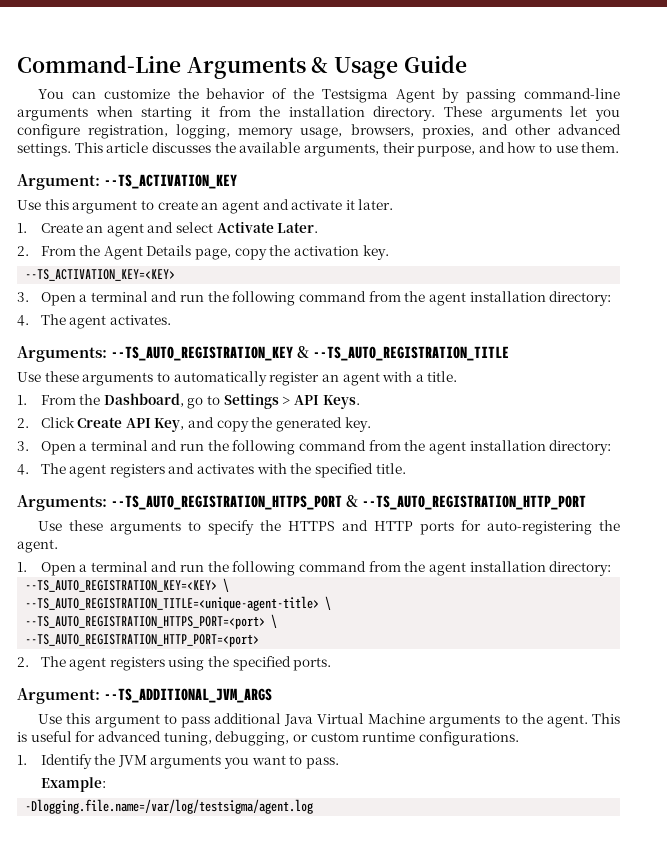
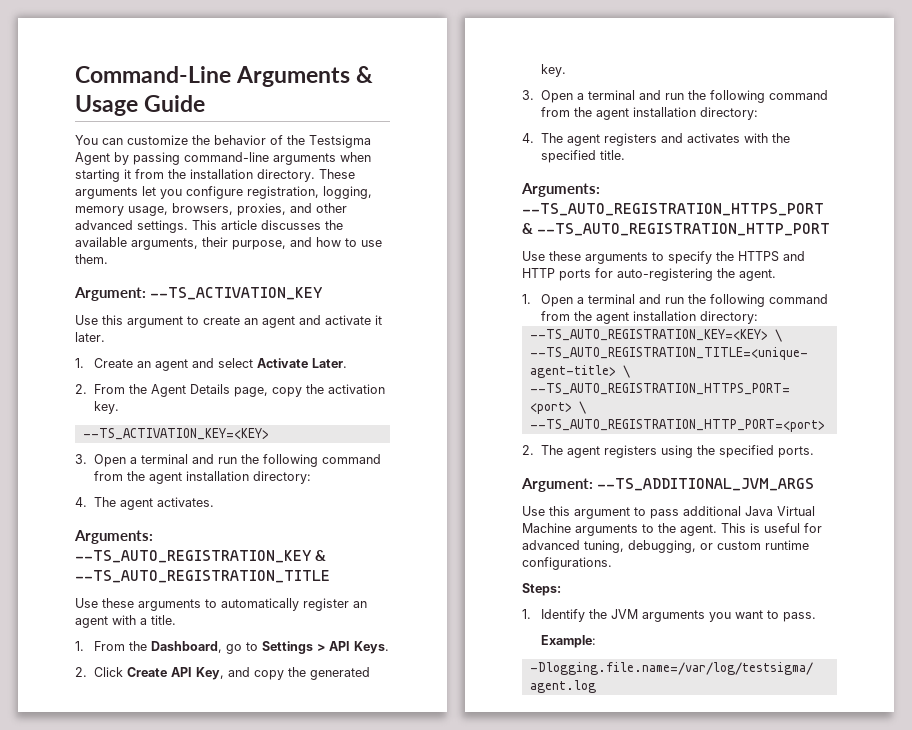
+ Steps:

